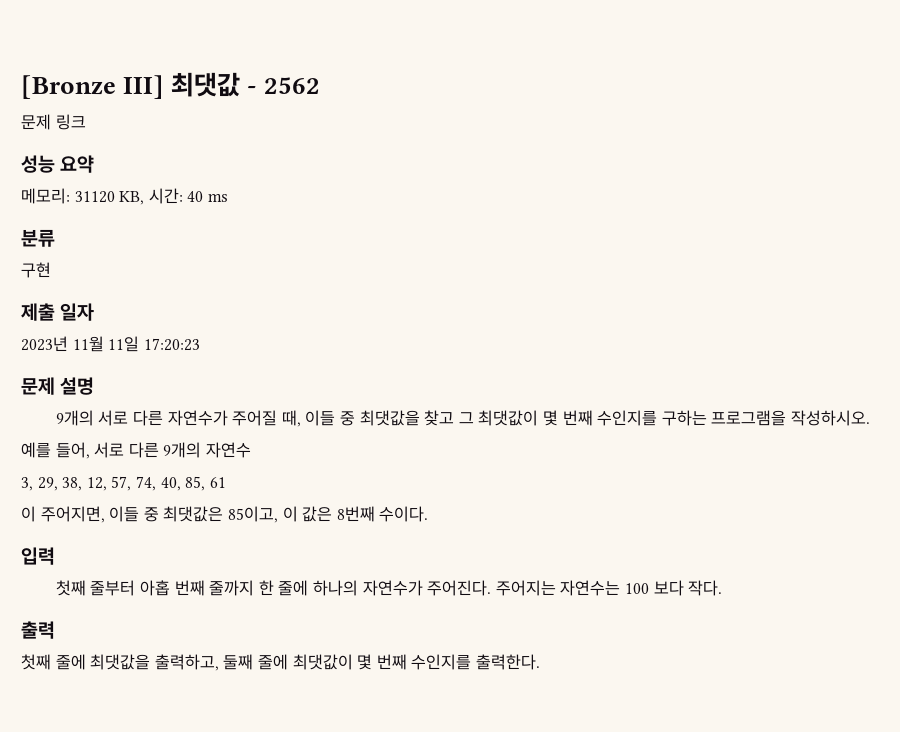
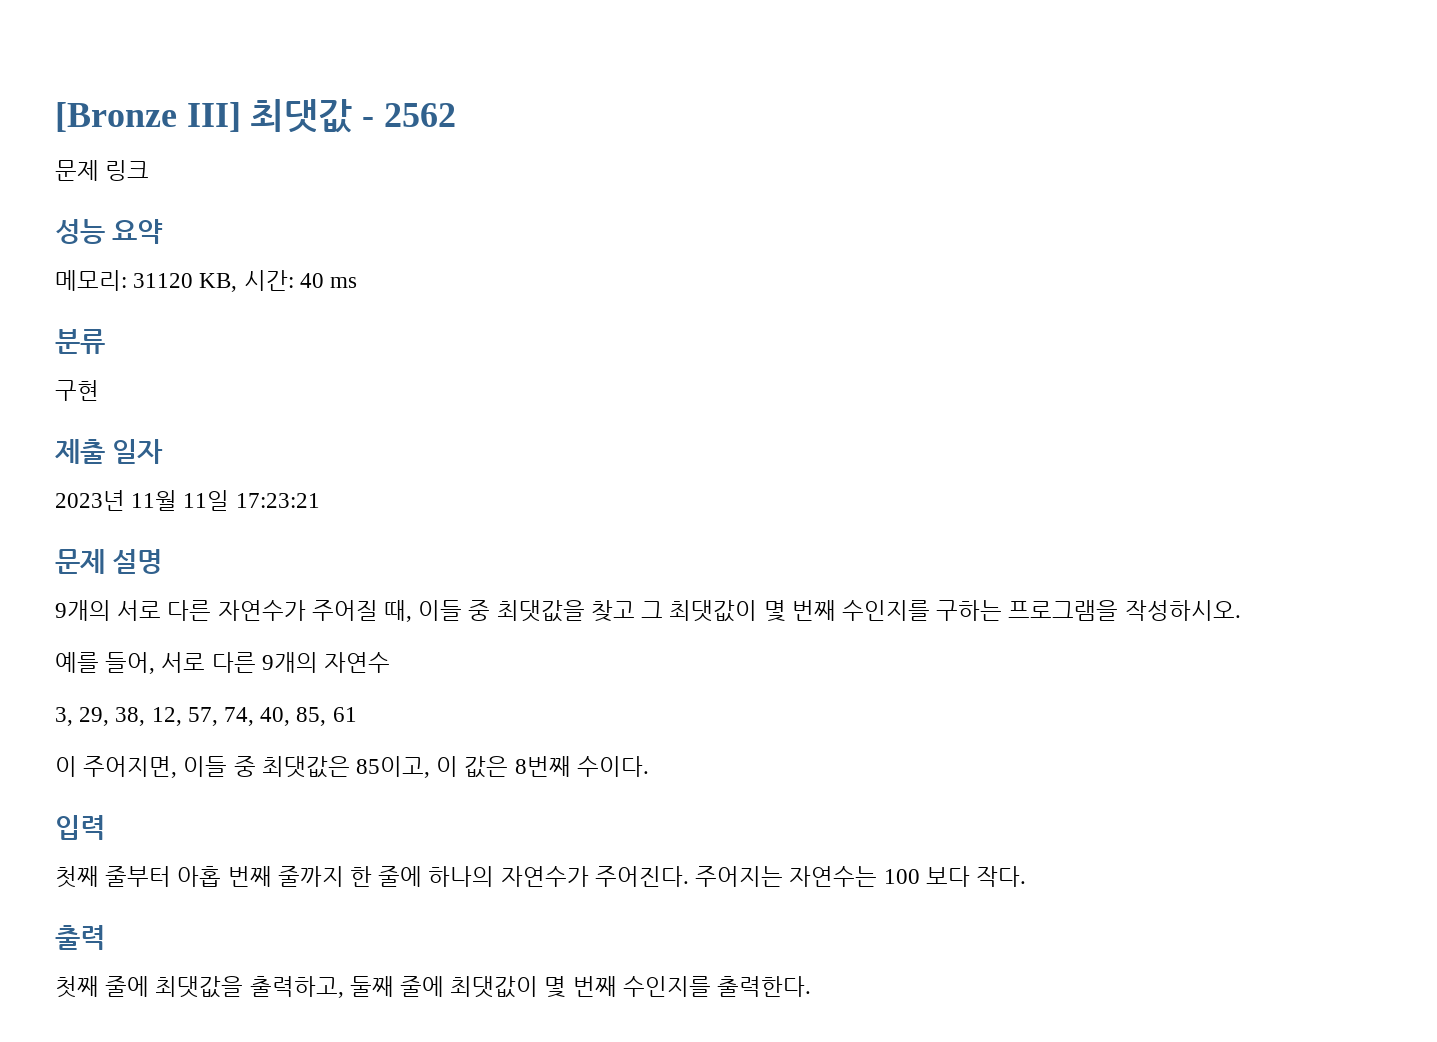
- 2023년 11월 11일 17:20:23
+ 2023년 11월 11일 17:23:21

